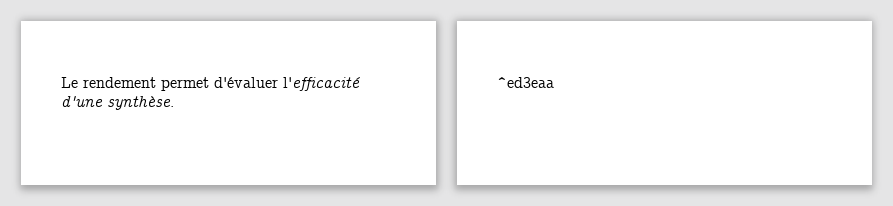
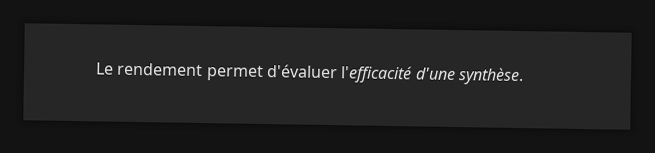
- ^ed3eaa

